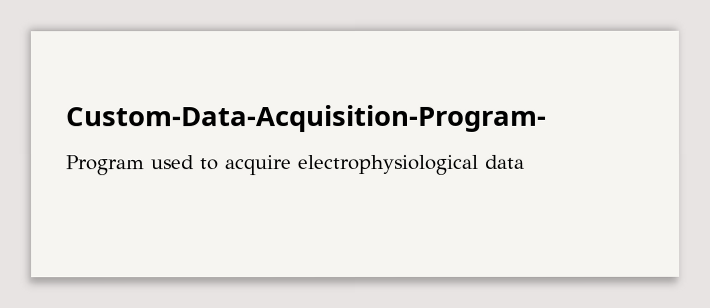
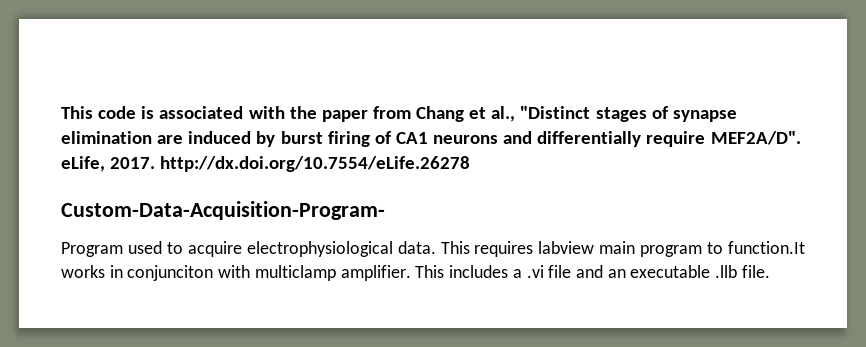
+ This code is associated with the paper from Chang et al., "Distinct stages of synapse elimination are induced by burst firing of CA1 neurons and differentially require MEF2A/D". eLife, 2017. http://dx.doi.org/10.7554/eLife.26278
- Program used to acquire electrophysiological data
+ Program used to acquire electrophysiological data. This requires labview main program to function.It works in conjunciton with multiclamp amplifier. This includes a .vi file and an executable .llb file.

